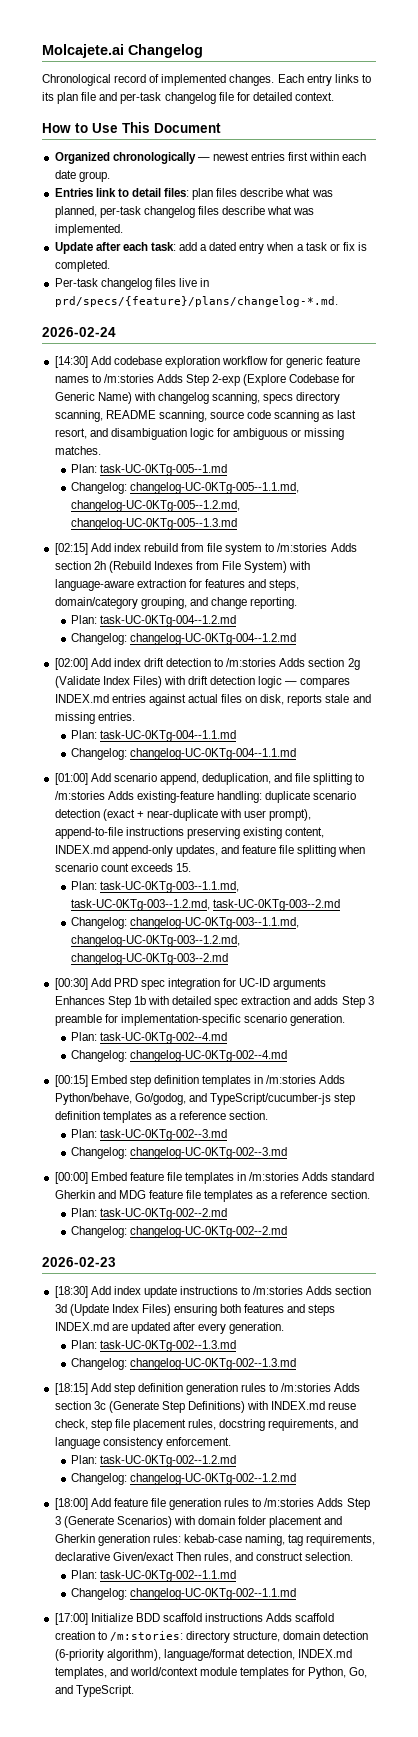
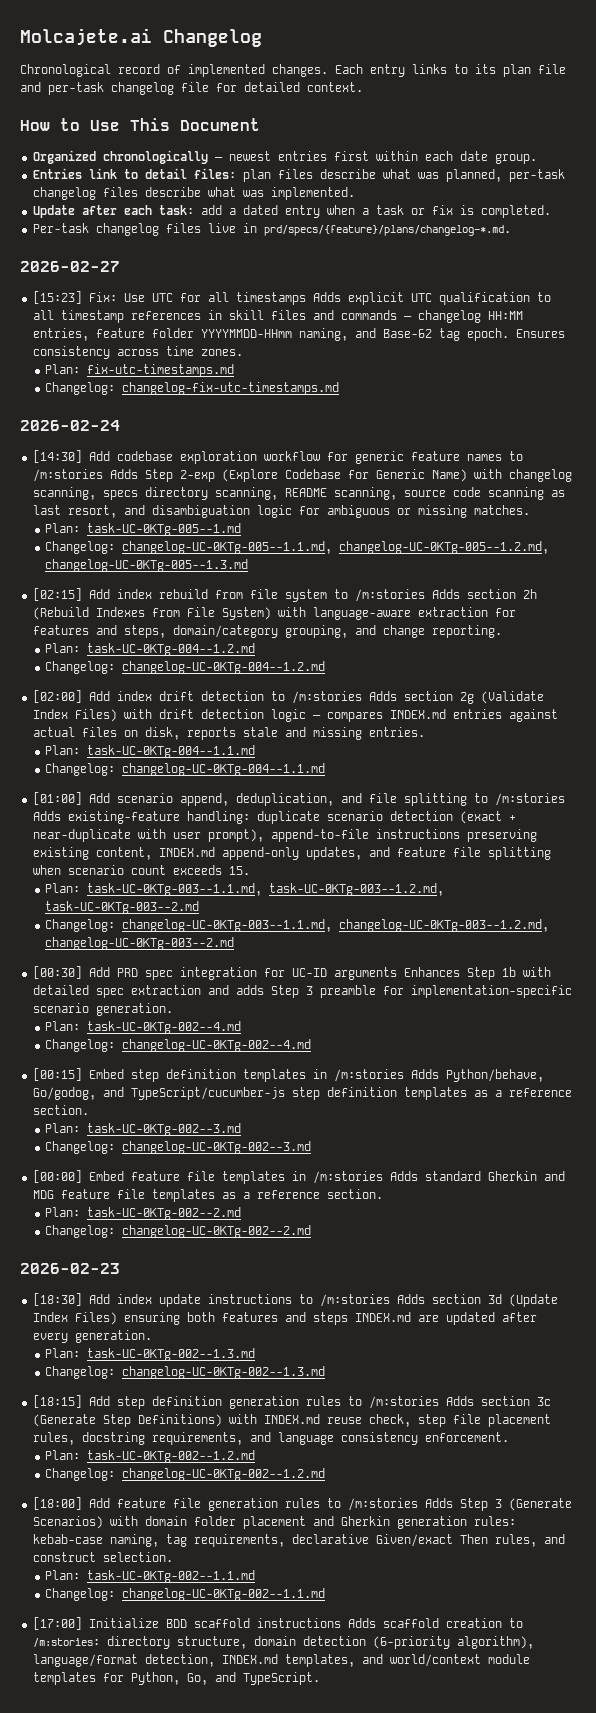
+ 2026-02-27
+ [15:23] Fix: Use UTC for all timestamps Adds explicit UTC qualification to all timestamp references in skill files and commands — changelog HH:MM entries, feature folder YYYYMMDD-HHmm naming, and Base-62 tag epoch. Ensures consistency across time zones.
+ Plan: fix-utc-timestamps.md
+ Changelog: changelog-fix-utc-timestamps.md

